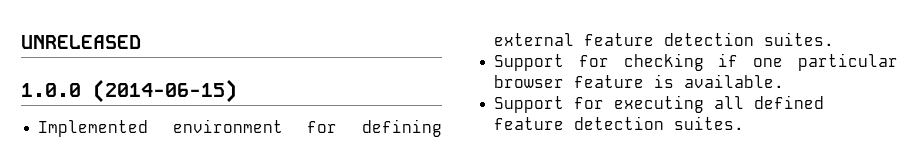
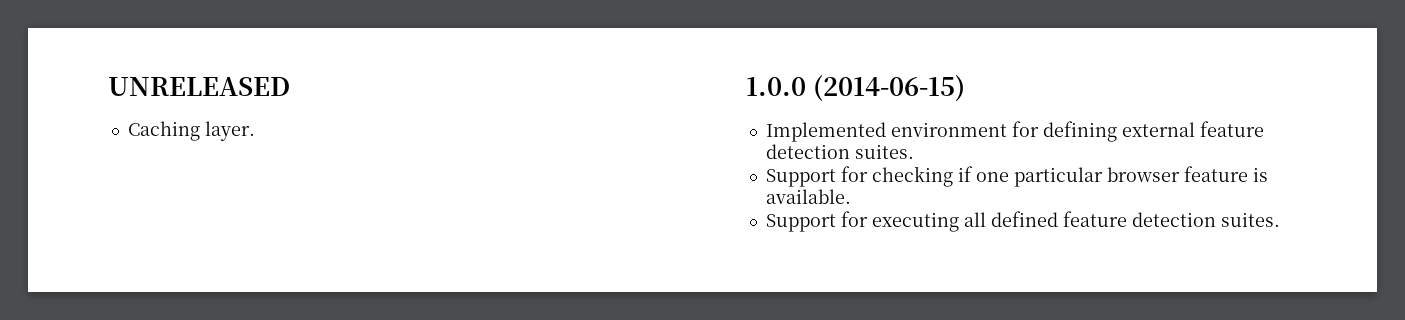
+ Caching layer.

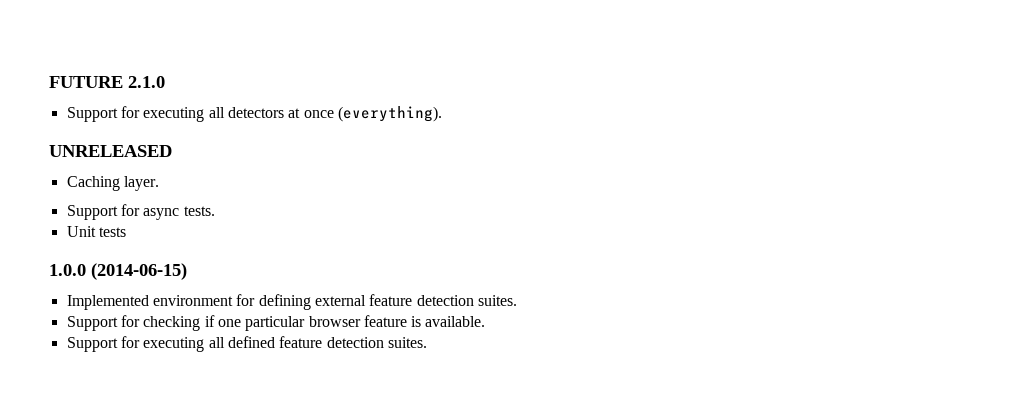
+ FUTURE 2.1.0
+ Support for executing all detectors at once (everything).
  UNRELEASED
  Caching layer.
+ Support for async tests.
+ Unit tests

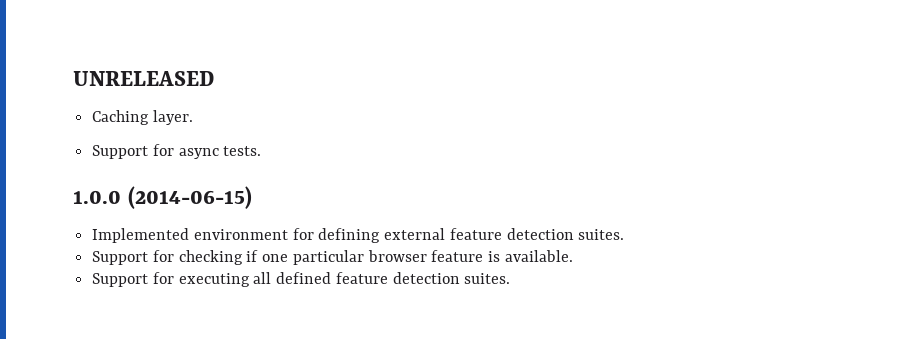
- FUTURE 2.1.0
- Support for executing all detectors at once (everything).
- Unit tests

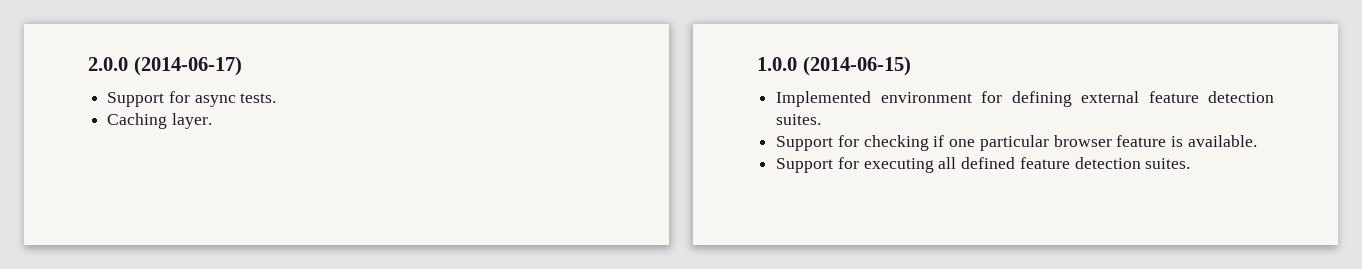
- UNRELEASED
- Caching layer.
+ 2.0.0 (2014-06-17)
+ Caching layer.

